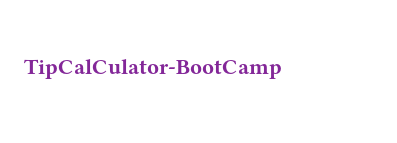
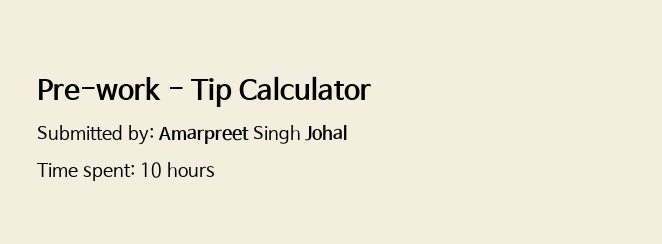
- TipCalCulator-BootCamp
+ Pre-work - Tip Calculator
+ Submitted by: Amarpreet Singh Johal
+ Time spent: 10 hours

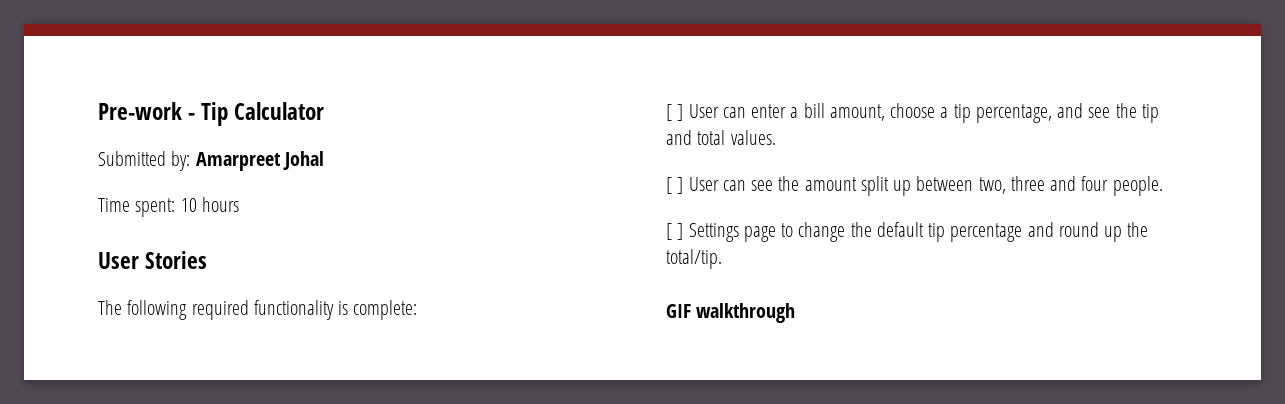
- Submitted by: Amarpreet Singh Johal
+ Submitted by: Amarpreet Johal
+ User Stories
+ The following required functionality is complete:
+ [ ] User can enter a bill amount, choose a tip percentage, and see the tip and total values.
+ [ ] User can see the amount split up between two, three and four people.
+ [ ] Settings page to change the default tip percentage and round up the total/tip.
+ GIF walkthrough

